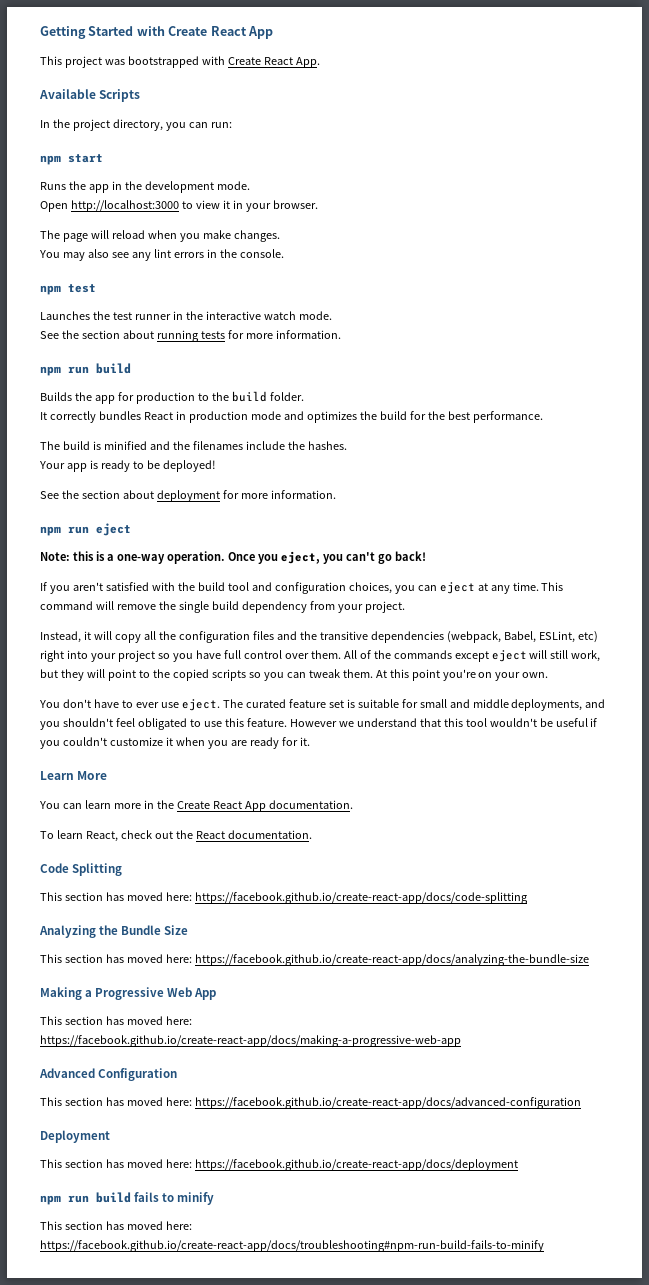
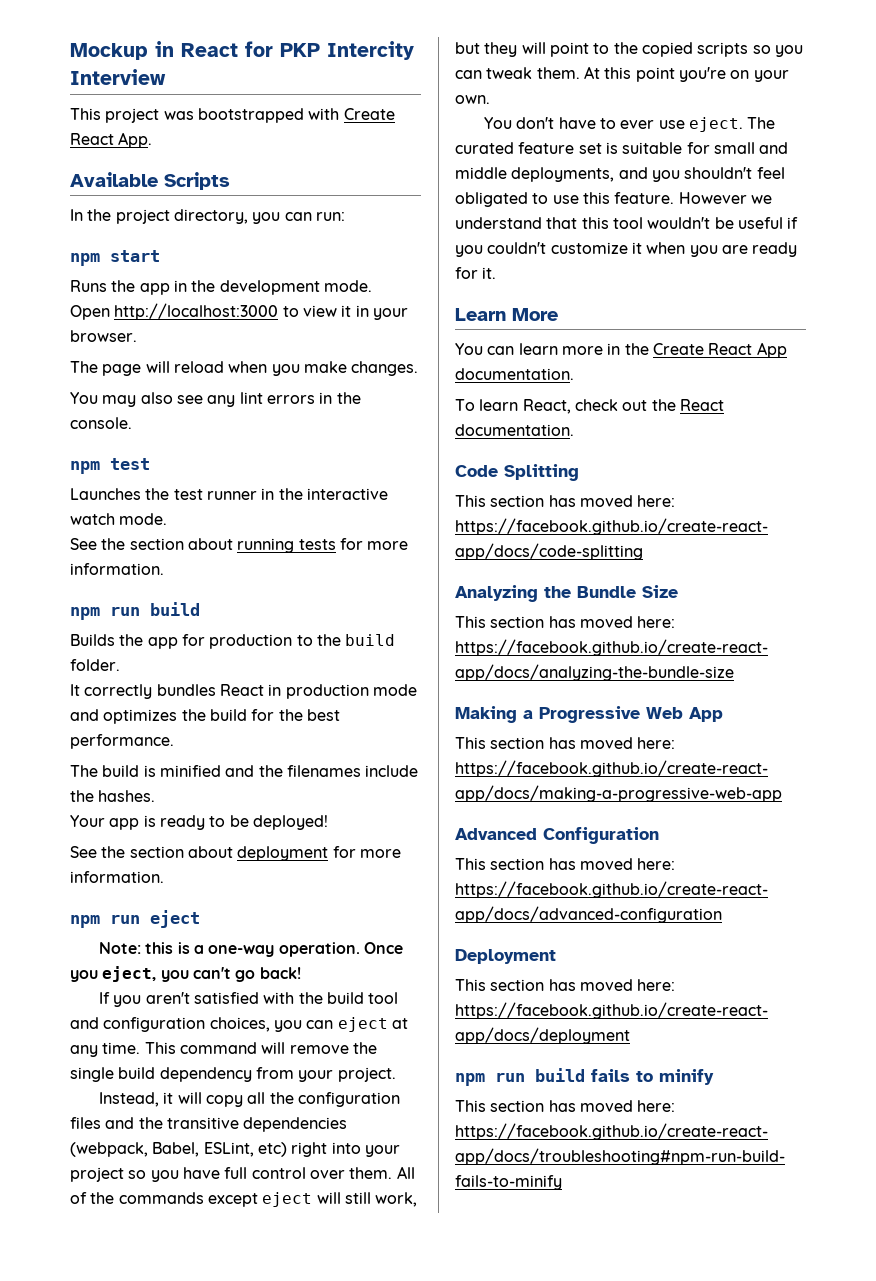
- Getting Started with Create React App
+ Mockup in React for PKP Intercity Interview

